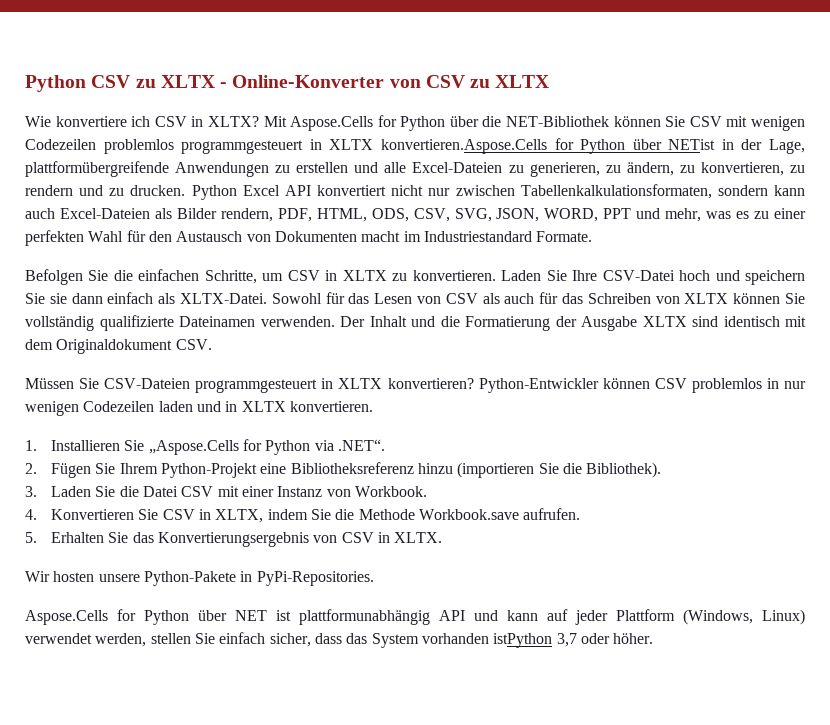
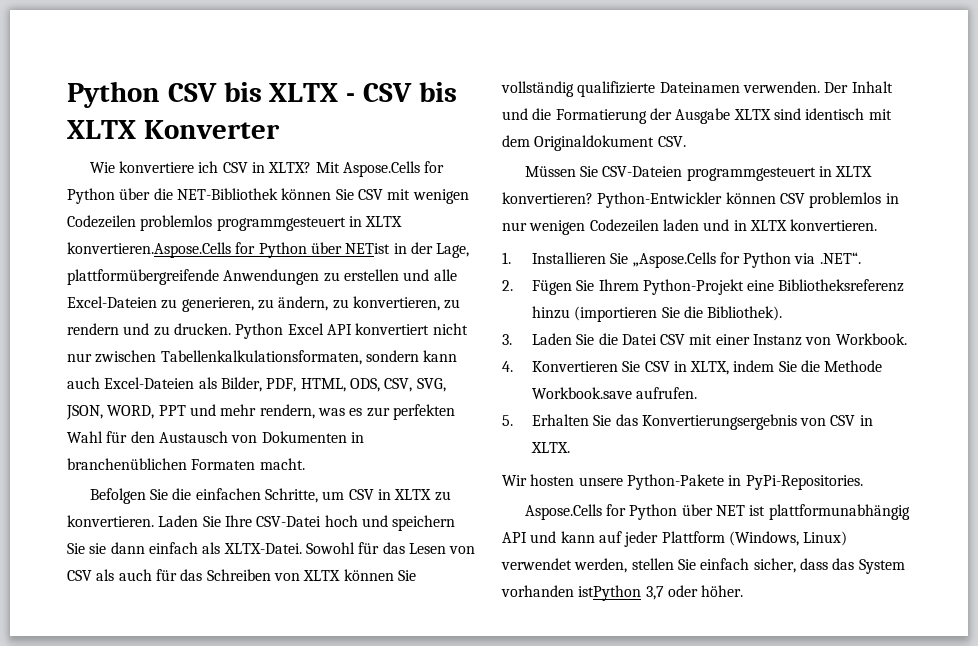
- Python CSV zu XLTX - Online-Konverter von CSV zu XLTX
+ Python CSV bis XLTX - CSV bis XLTX Konverter
- Python Excel API konvertiert nicht nur zwischen Tabellenkalkulationsformaten, sondern kann auch Excel-Dateien als Bilder rendern, PDF, HTML, ODS, CSV, SVG, JSON, WORD, PPT und mehr, was es zu einer perfekten Wahl für den Austausch von Dokumenten macht im Industriestandard Formate.
+ Python Excel API konvertiert nicht nur zwischen Tabellenkalkulationsformaten, sondern kann auch Excel-Dateien als Bilder, PDF, HTML, ODS, CSV, SVG, JSON, WORD, PPT und mehr rendern, was es zur perfekten Wahl für den Austausch von Dokumenten in branchenüblichen Formaten macht.

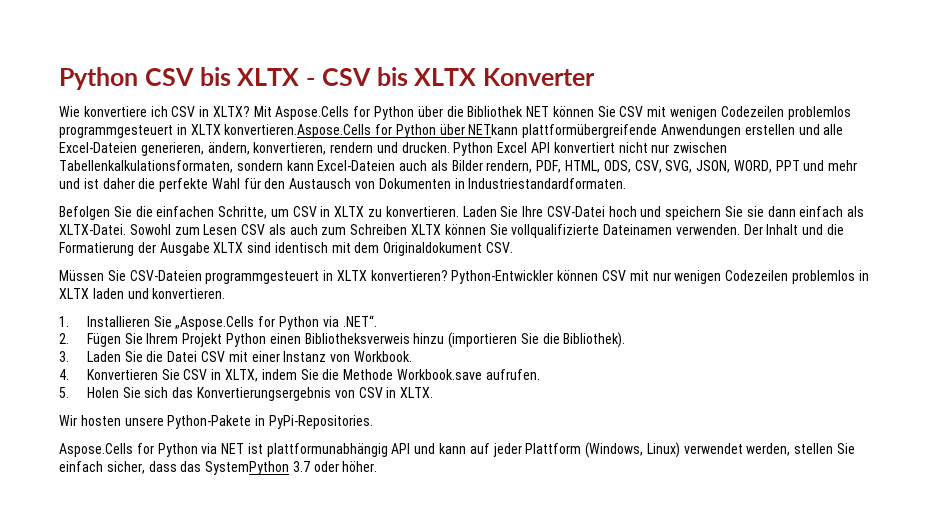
- Mit Aspose.Cells for Python über die NET-Bibliothek können Sie CSV mit wenigen Codezeilen problemlos programmgesteuert in XLTX konvertieren.Aspose.Cells for Python über NETist in der Lage, plattformübergreifende Anwendungen zu erstellen und alle Excel-Dateien zu generieren, zu ändern, zu konvertieren, zu rendern und zu drucken.
+ Mit Aspose.Cells for Python über die Bibliothek NET können Sie CSV mit wenigen Codezeilen problemlos programmgesteuert in XLTX konvertieren.Aspose.Cells for Python über NETkann plattformübergreifende Anwendungen erstellen und alle Excel-Dateien generieren, ändern, konvertieren, rendern und drucken.
- Python Excel API konvertiert nicht nur zwischen Tabellenkalkulationsformaten, sondern kann auch Excel-Dateien als Bilder, PDF, HTML, ODS, CSV, SVG, JSON, WORD, PPT und mehr rendern, was es zur perfekten Wahl für den Austausch von Dokumenten in branchenüblichen Formaten macht.
+ Python Excel API konvertiert nicht nur zwischen Tabellenkalkulationsformaten, sondern kann Excel-Dateien auch als Bilder rendern, PDF, HTML, ODS, CSV, SVG, JSON, WORD, PPT und mehr und ist daher die perfekte Wahl für den Austausch von Dokumenten in Industriestandardformaten.
- Sowohl für das Lesen von CSV als auch für das Schreiben von XLTX können Sie vollständig qualifizierte Dateinamen verwenden.
+ Sowohl zum Lesen CSV als auch zum Schreiben XLTX können Sie vollqualifizierte Dateinamen verwenden.
- Python-Entwickler können CSV problemlos in nur wenigen Codezeilen laden und in XLTX konvertieren.
+ Python-Entwickler können CSV mit nur wenigen Codezeilen problemlos in XLTX laden und konvertieren.
- 2. Fügen Sie Ihrem Python-Projekt eine Bibliotheksreferenz hinzu (importieren Sie die Bibliothek).
+ 2. Fügen Sie Ihrem Projekt Python einen Bibliotheksverweis hinzu (importieren Sie die Bibliothek).
- 5. Erhalten Sie das Konvertierungsergebnis von CSV in XLTX.
+ 5. Holen Sie sich das Konvertierungsergebnis von CSV in XLTX.
- Aspose.Cells for Python über NET ist plattformunabhängig API und kann auf jeder Plattform (Windows, Linux) verwendet werden, stellen Sie einfach sicher, dass das System vorhanden istPython 3,7 oder höher.
+ Aspose.Cells for Python via NET ist plattformunabhängig API und kann auf jeder Plattform (Windows, Linux) verwendet werden, stellen Sie einfach sicher, dass das SystemPython 3.7 oder höher.

